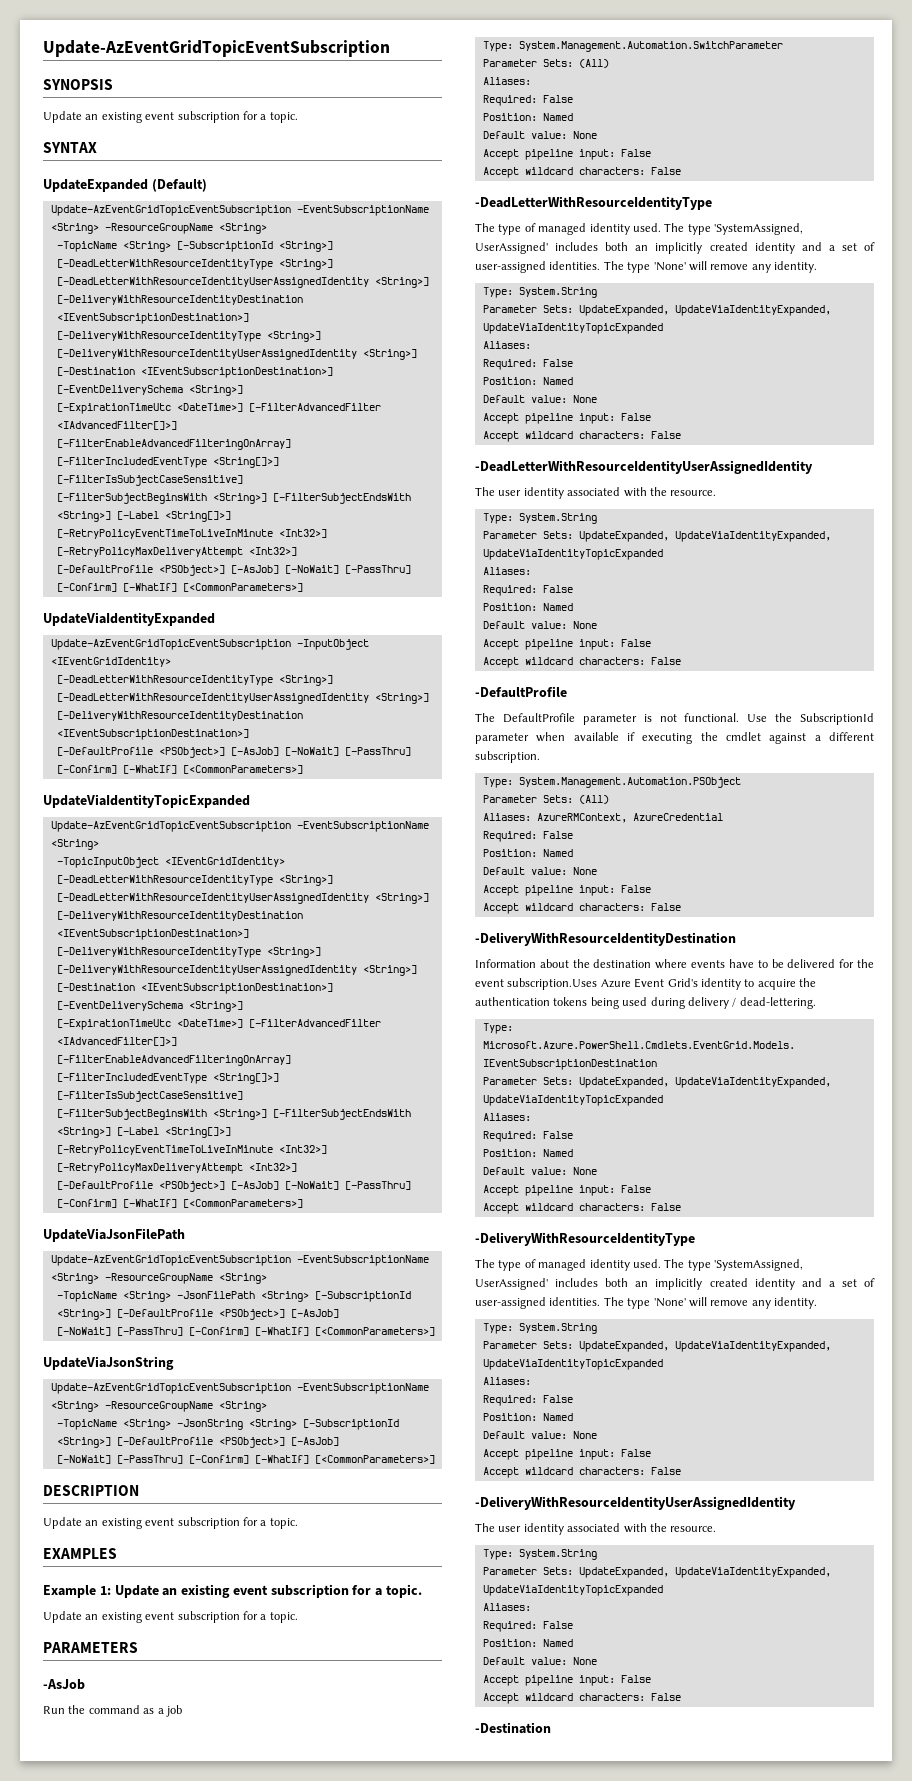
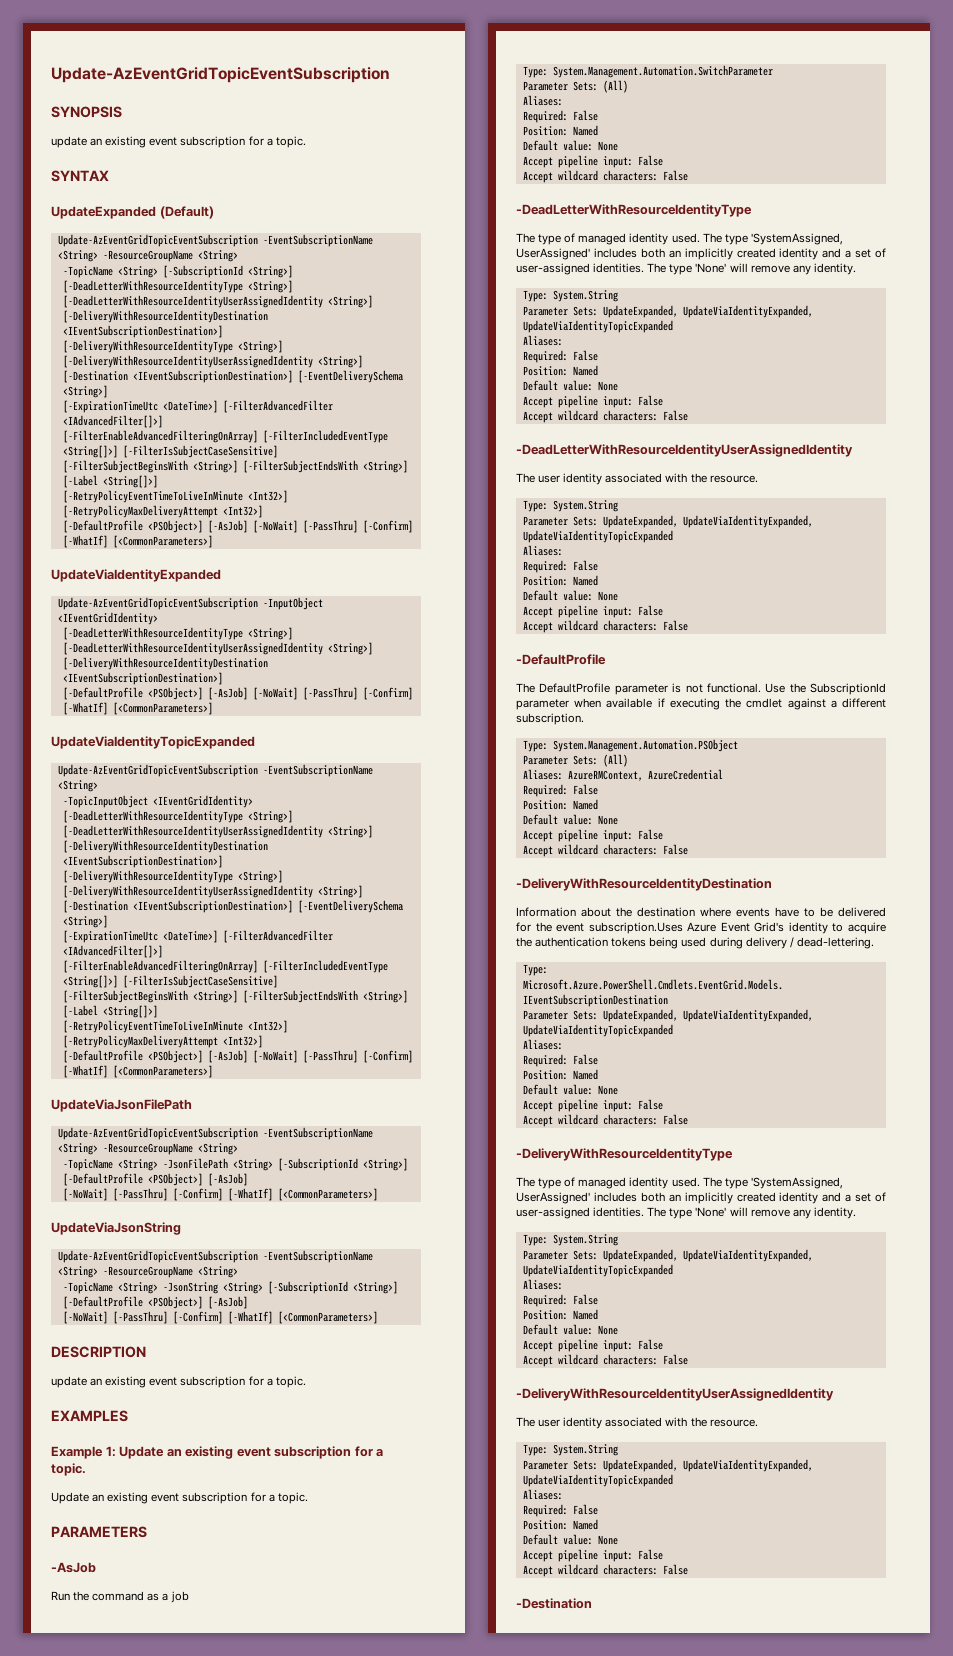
  SYNOPSIS
- Update an existing event subscription for a topic.
+ update an existing event subscription for a topic.
  DESCRIPTION
- Update an existing event subscription for a topic.
+ update an existing event subscription for a topic.

